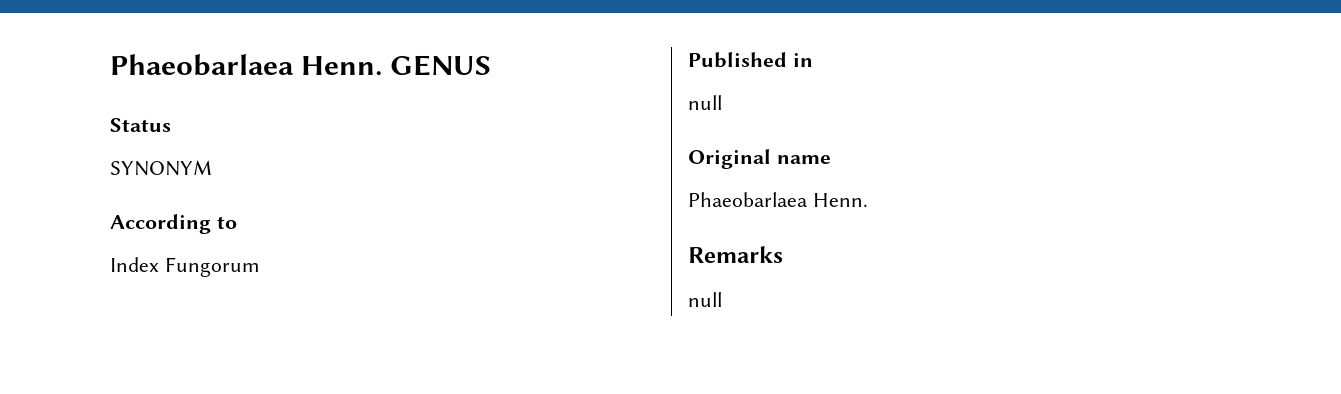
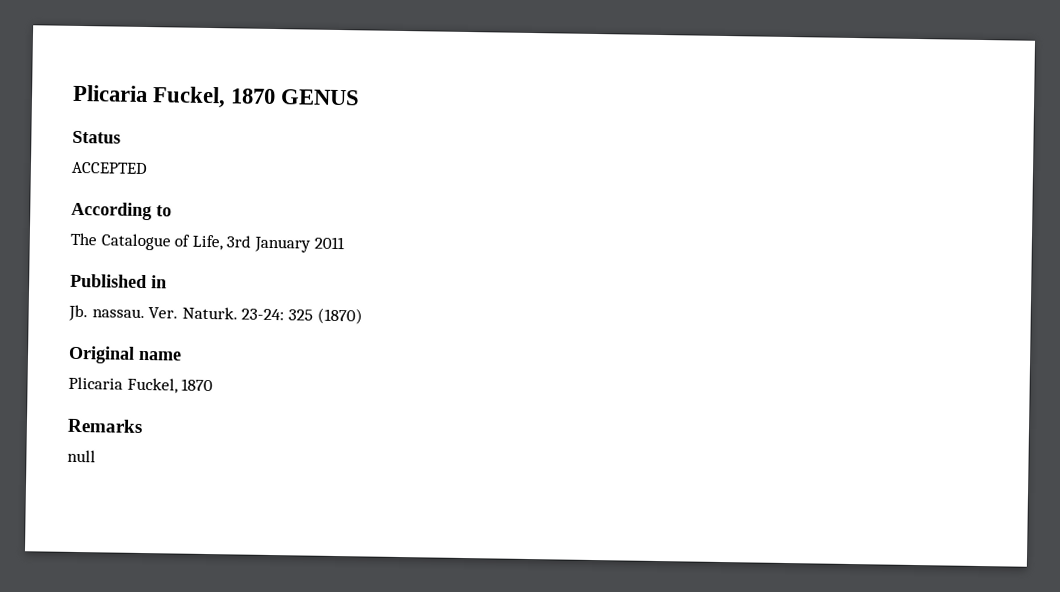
- Phaeobarlaea Henn. GENUS
+ Plicaria Fuckel, 1870 GENUS
- SYNONYM
+ ACCEPTED
- Index Fungorum
+ The Catalogue of Life, 3rd January 2011
  Published in
- null
+ Jb. nassau. Ver. Naturk. 23-24: 325 (1870)
  Original name
- Phaeobarlaea Henn.
+ Plicaria Fuckel, 1870

